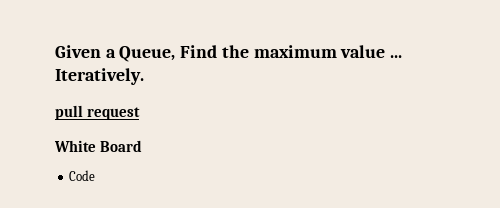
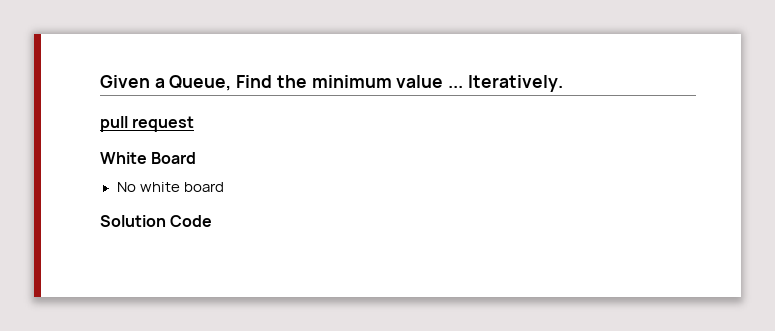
- Given a Queue, Find the maximum value ...
+ Given a Queue, Find the minimum value ...
- Code
+ No white board
+ Solution Code

